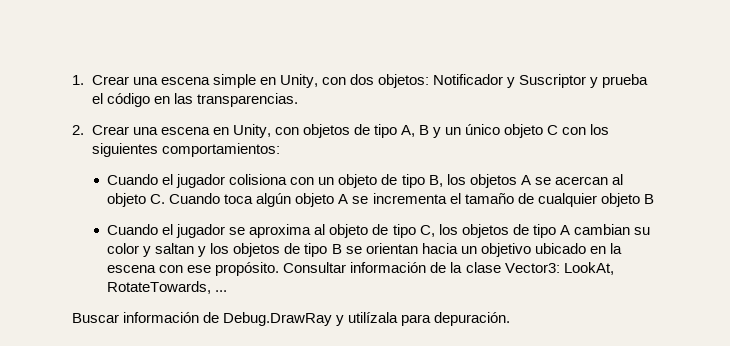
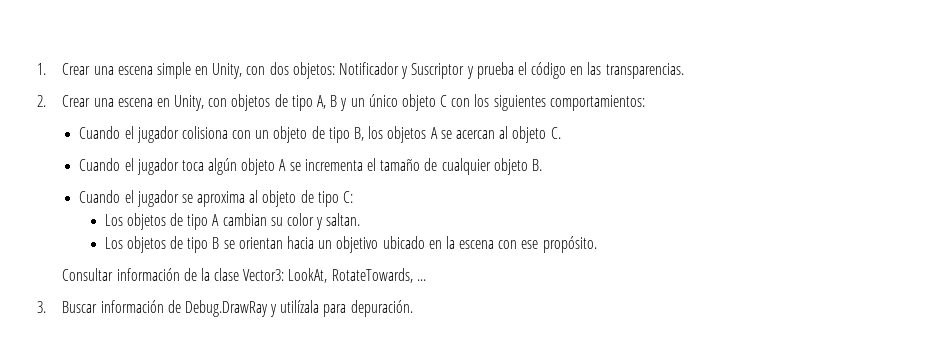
- Cuando el jugador colisiona con un objeto de tipo B, los objetos A se acercan al objeto C. Cuando toca algún objeto A se incrementa el tamaño de cualquier objeto B
+ Cuando el jugador colisiona con un objeto de tipo B, los objetos A se acercan al objeto C.
+ Cuando el jugador toca algún objeto A se incrementa el tamaño de cualquier objeto B.
- Cuando el jugador se aproxima al objeto de tipo C, los objetos de tipo A cambian su color y saltan y los objetos de tipo B se orientan hacia un objetivo ubicado en la escena con ese propósito. Consultar información de la clase Vector3: LookAt, RotateTowards, ...
+ Cuando el jugador se aproxima al objeto de tipo C:
+ Los objetos de tipo A cambian su color y saltan.
+ Los objetos de tipo B se orientan hacia un objetivo ubicado en la escena con ese propósito.
+ Consultar información de la clase Vector3: LookAt, RotateTowards, ...
- Buscar información de Debug.DrawRay y utilízala para depuración.
+ 3. Buscar información de Debug.DrawRay y utilízala para depuración.

